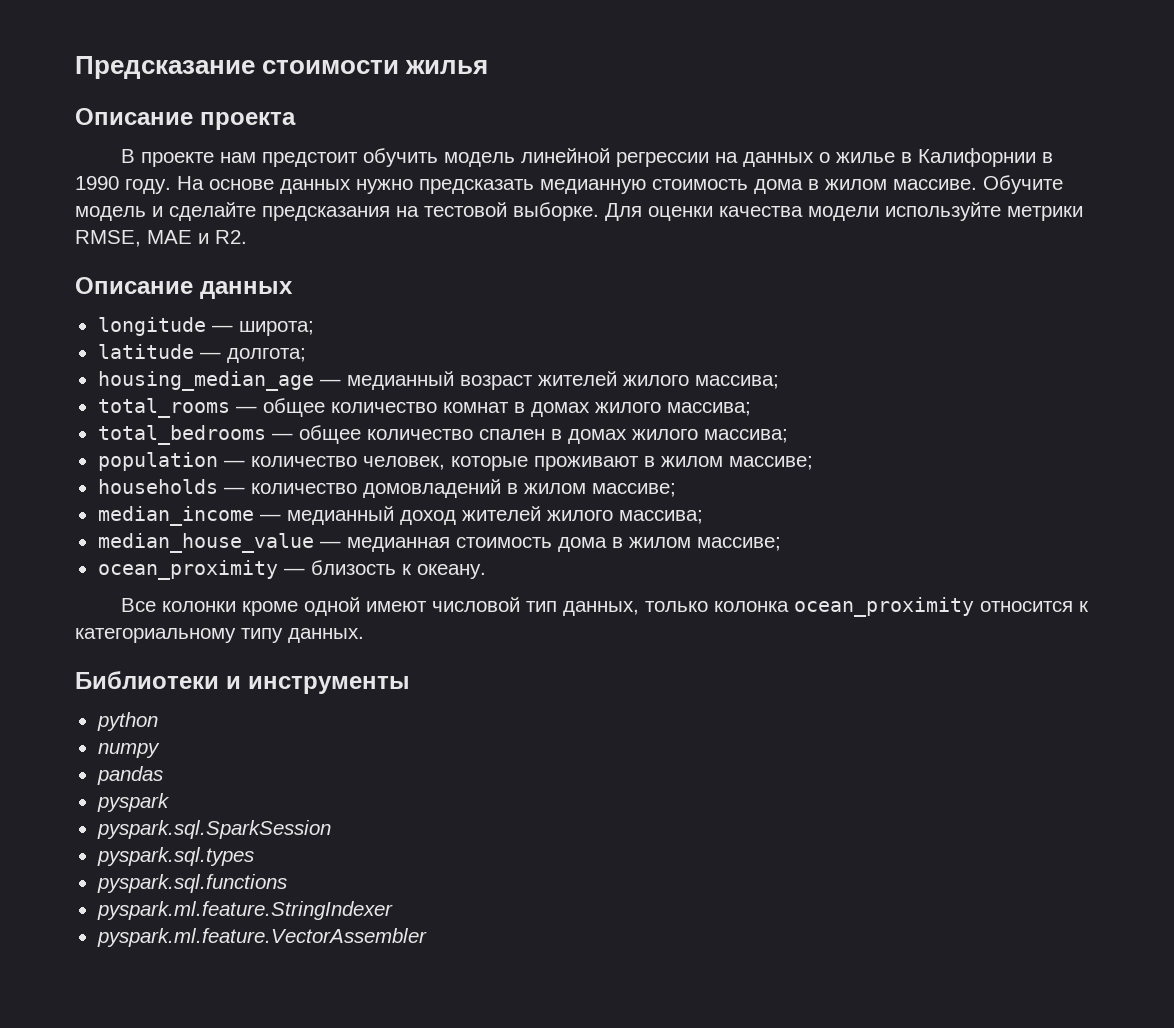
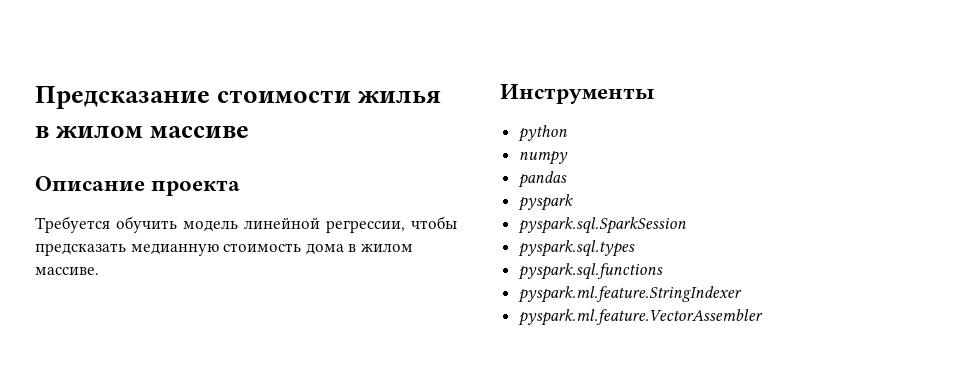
- Предсказание стоимости жилья
+ Предсказание стоимости жилья в жилом массиве
- В проекте нам предстоит обучить модель линейной регрессии на данных о жилье в Калифорнии в 1990 году. На основе данных нужно предсказать медианную стоимость дома в жилом массиве. Обучите модель и сделайте предсказания на тестовой выборке. Для оценки качества модели используйте метрики RMSE, MAE и R2.
- Описание данных
- longitude — широта;
- latitude — долгота;
- housing_median_age — медианный возраст жителей жилого массива;
- total_rooms — общее количество комнат в домах жилого массива;
- total_bedrooms — общее количество спален в домах жилого массива;
- population — количество человек, которые проживают в жилом массиве;
- households — количество домовладений в жилом массиве;
- median_income — медианный доход жителей жилого массива;
- median_house_value — медианная стоимость дома в жилом массиве;
- ocean_proximity — близость к океану.
- Все колонки кроме одной имеют числовой тип данных, только колонка ocean_proximity относится к категориальному типу данных.
- Библиотеки и инструменты
+ Требуется обучить модель линейной регрессии, чтобы предсказать медианную стоимость дома в жилом массиве.
+ Инструменты

